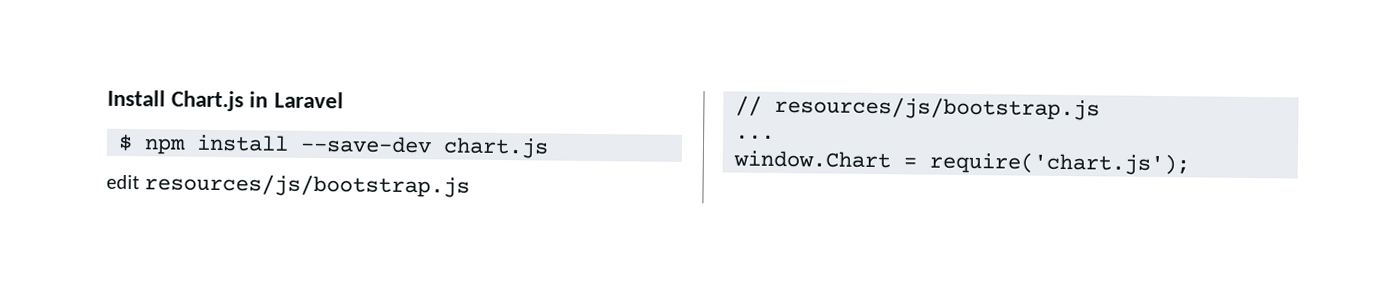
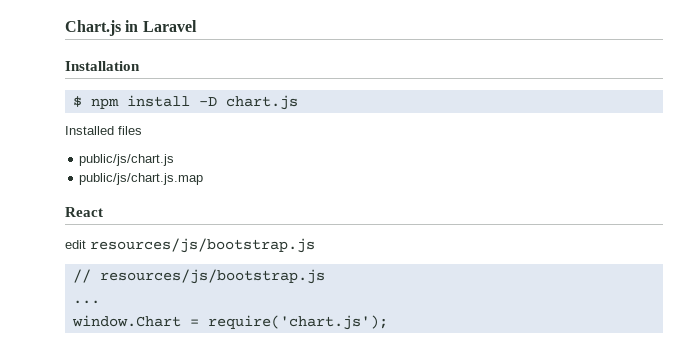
- Install Chart.js in Laravel
+ Chart.js in Laravel
+ Installation
- $ npm install --save-dev chart.js
+ $ npm install -D chart.js
+ Installed files
+ public/js/chart.js
+ public/js/chart.js.map
+ React

